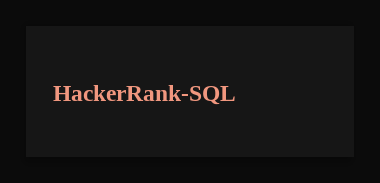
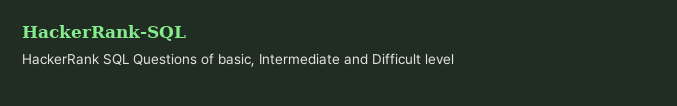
+ HackerRank SQL Questions of basic, Intermediate and Difficult level

